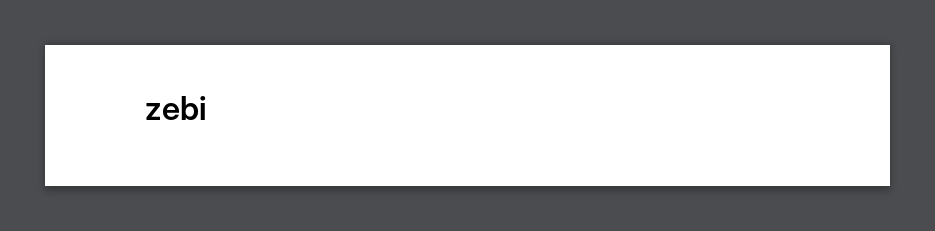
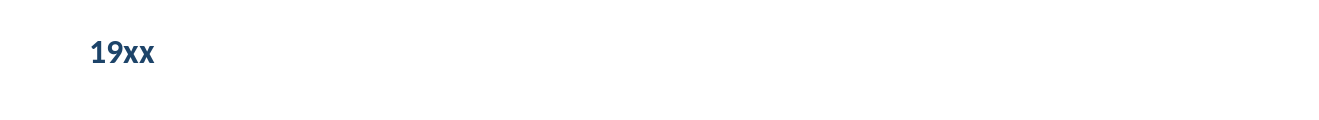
- zebi
+ 19xx

